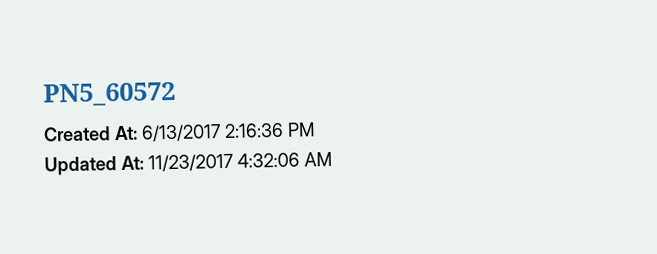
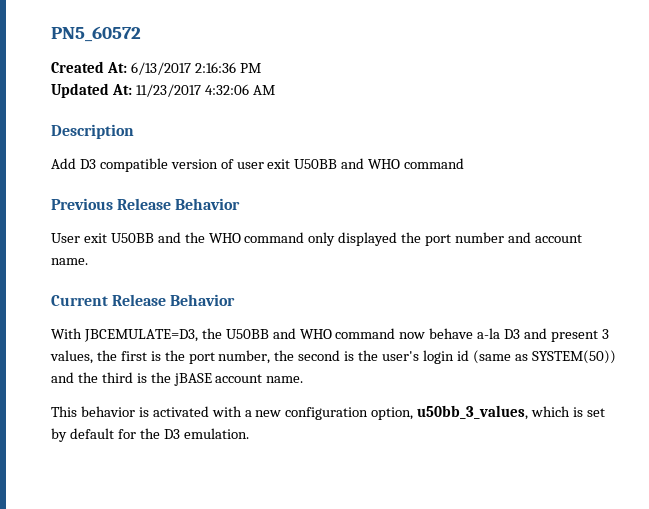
+ Description
+ Add D3 compatible version of user exit U50BB and WHO command
+ Previous Release Behavior
+ User exit U50BB and the WHO command only displayed the port number and account name.
+ Current Release Behavior
+ With JBCEMULATE=D3, the U50BB and WHO command now behave a-la D3 and present 3 values, the first is the port number, the second is the user's login id (same as SYSTEM(50)) and the third is the jBASE account name.
+ This behavior is activated with a new configuration option, u50bb_3_values, which is set by default for the D3 emulation.

